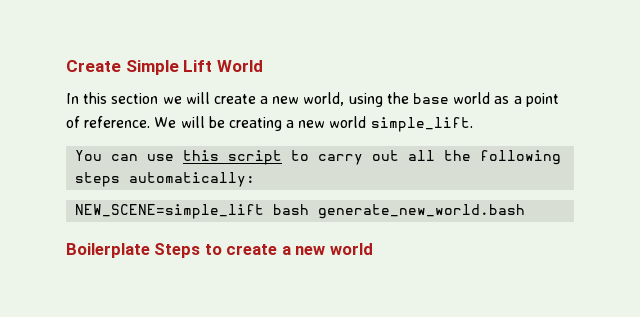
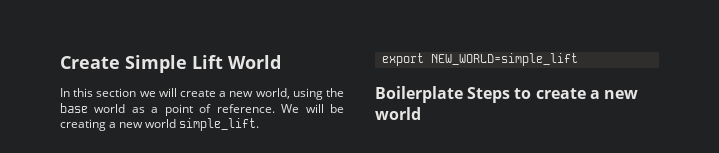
- You can use this script to carry out all the following steps automatically:
- NEW_SCENE=simple_lift bash generate_new_world.bash
+ export NEW_WORLD=simple_lift

